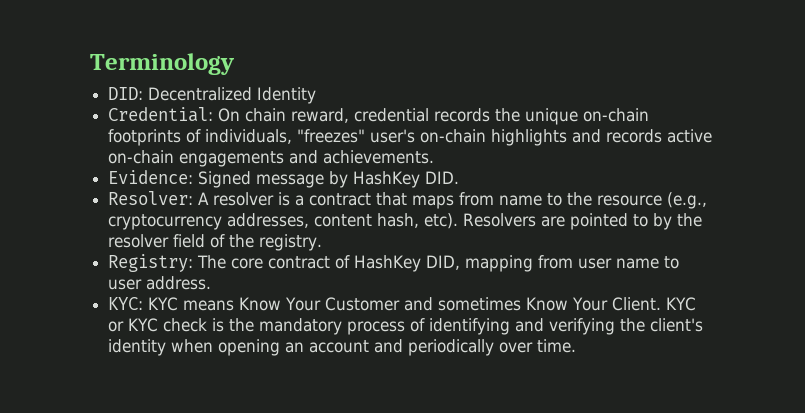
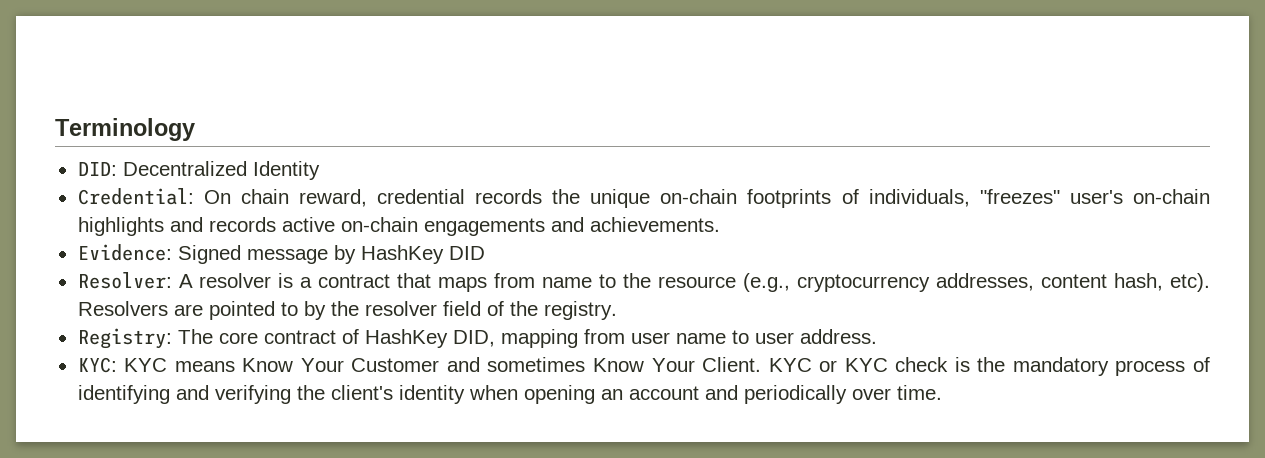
- Evidence: Signed message by HashKey DID.
+ Evidence: Signed message by HashKey DID

